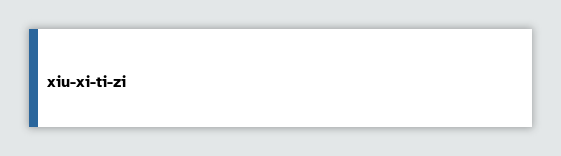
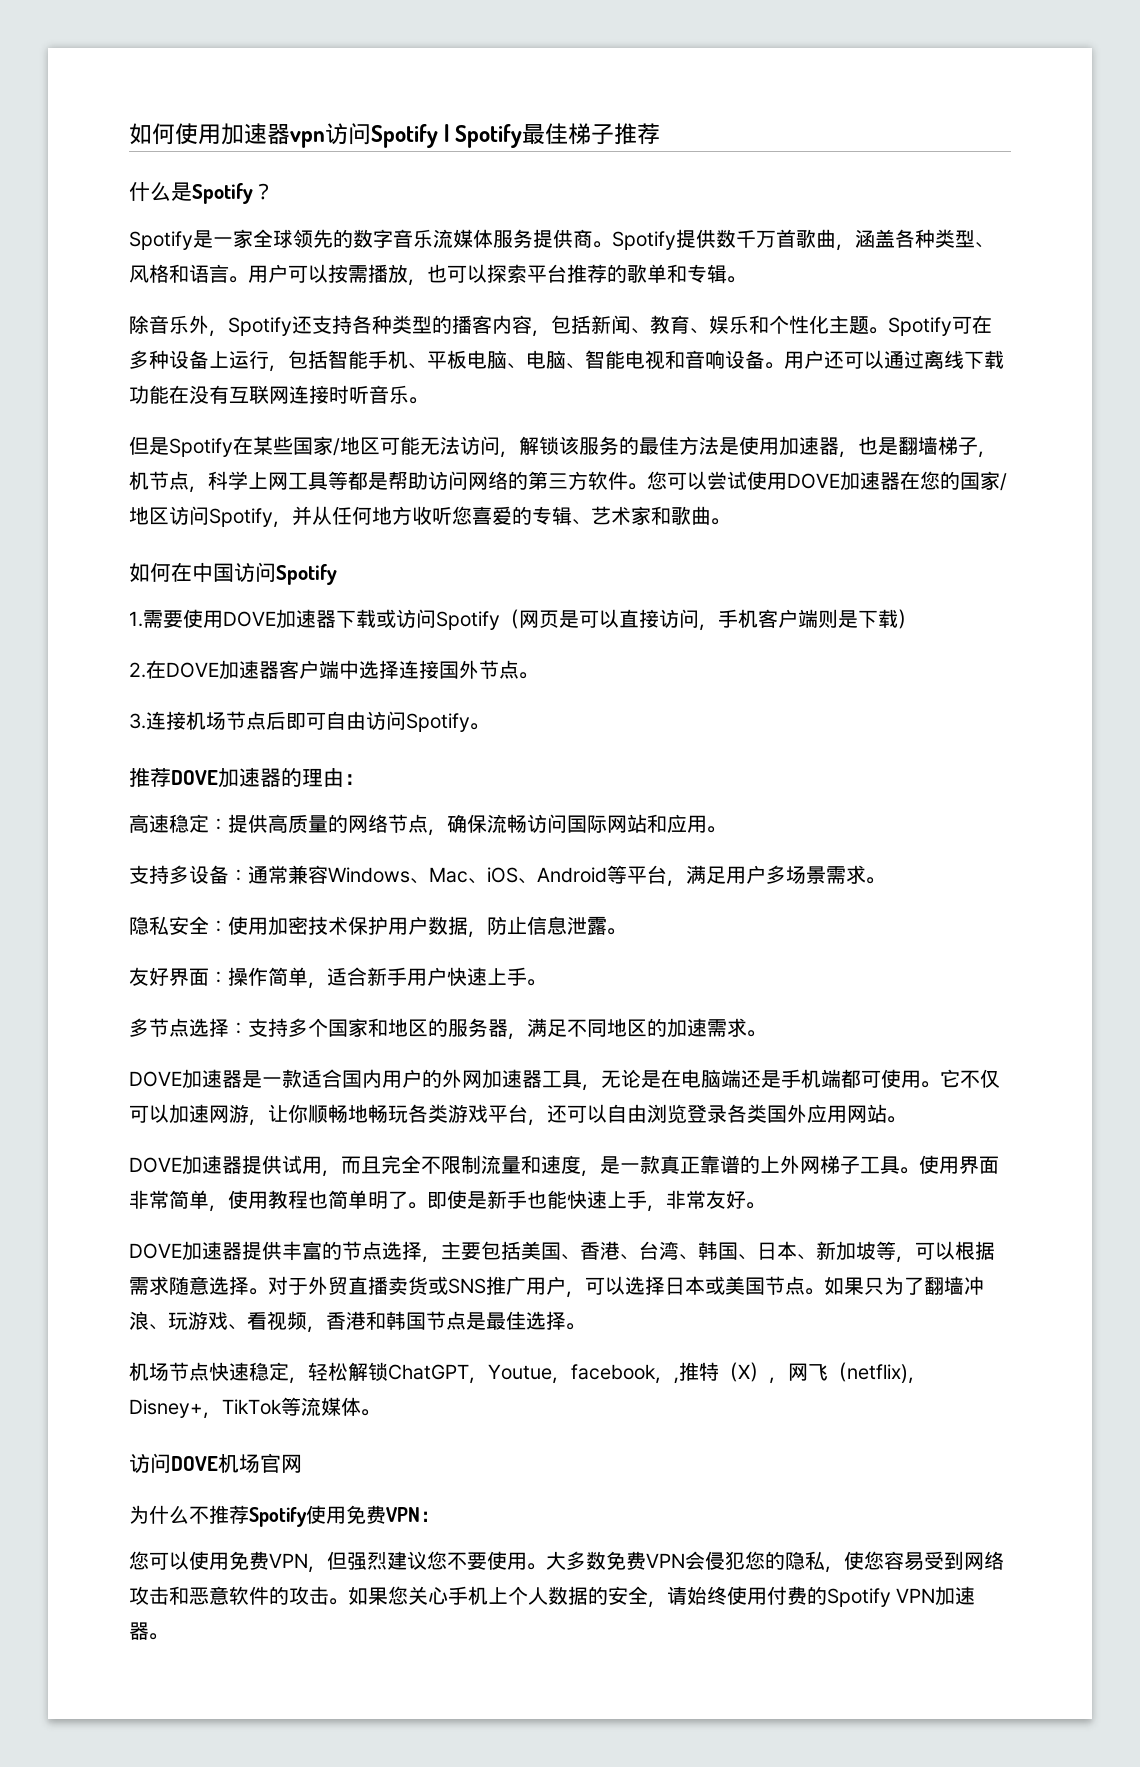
- xiu-xi-ti-zi
+ 如何使用加速器vpn访问Spotify | Spotify最佳梯子推荐
+ 什么是Spotify？
+ Spotify是一家全球领先的数字音乐流媒体服务提供商。Spotify提供数千万首歌曲，涵盖各种类型、风格和语言。用户可以按需播放，也可以探索平台推荐的歌单和专辑。
+ 除音乐外，Spotify还支持各种类型的播客内容，包括新闻、教育、娱乐和个性化主题。Spotify可在多种设备上运行，包括智能手机、平板电脑、电脑、智能电视和音响设备。用户还可以通过离线下载功能在没有互联网连接时听音乐。
+ 但是Spotify在某些国家/地区可能无法访问，解锁该服务的最佳方法是使用加速器，也是翻墙梯子，机节点，科学上网工具等都是帮助访问网络的第三方软件。您可以尝试使用DOVE加速器在您的国家/地区访问Spotify，并从任何地方收听您喜爱的专辑、艺术家和歌曲。
+ 如何在中国访问Spotify
+ 1.需要使用DOVE加速器下载或访问Spotify（网页是可以直接访问，手机客户端则是下载）
+ 2.在DOVE加速器客户端中选择连接国外节点。
+ 3.连接机场节点后即可自由访问Spotify。
+ 推荐DOVE加速器的理由：
+ 高速稳定：提供高质量的网络节点，确保流畅访问国际网站和应用。
+ 支持多设备：通常兼容Windows、Mac、iOS、Android等平台，满足用户多场景需求。
+ 隐私安全：使用加密技术保护用户数据，防止信息泄露。
+ 友好界面：操作简单，适合新手用户快速上手。
+ 多节点选择：支持多个国家和地区的服务器，满足不同地区的加速需求。
+ DOVE加速器是一款适合国内用户的外网加速器工具，无论是在电脑端还是手机端都可使用。它不仅可以加速网游，让你顺畅地畅玩各类游戏平台，还可以自由浏览登录各类国外应用网站。
+ DOVE加速器提供试用，而且完全不限制流量和速度，是一款真正靠谱的上外网梯子工具。使用界面非常简单，使用教程也简单明了。即使是新手也能快速上手，非常友好。
+ DOVE加速器提供丰富的节点选择，主要包括美国、香港、台湾、韩国、日本、新加坡等，可以根据需求随意选择。对于外贸直播卖货或SNS推广用户，可以选择日本或美国节点。如果只为了翻墙冲浪、玩游戏、看视频，香港和韩国节点是最佳选择。
+ 机场节点快速稳定，轻松解锁ChatGPT，Youtue，facebook，,推特（X），网飞（netflix)，Disney+，TikTok等流媒体。
+ 访问DOVE机场官网
+ 为什么不推荐Spotify使用免费VPN：
+ 您可以使用免费VPN，但强烈建议您不要使用。大多数免费VPN会侵犯您的隐私，使您容易受到网络攻击和恶意软件的攻击。如果您关心手机上个人数据的安全，请始终使用付费的Spotify VPN加速器。

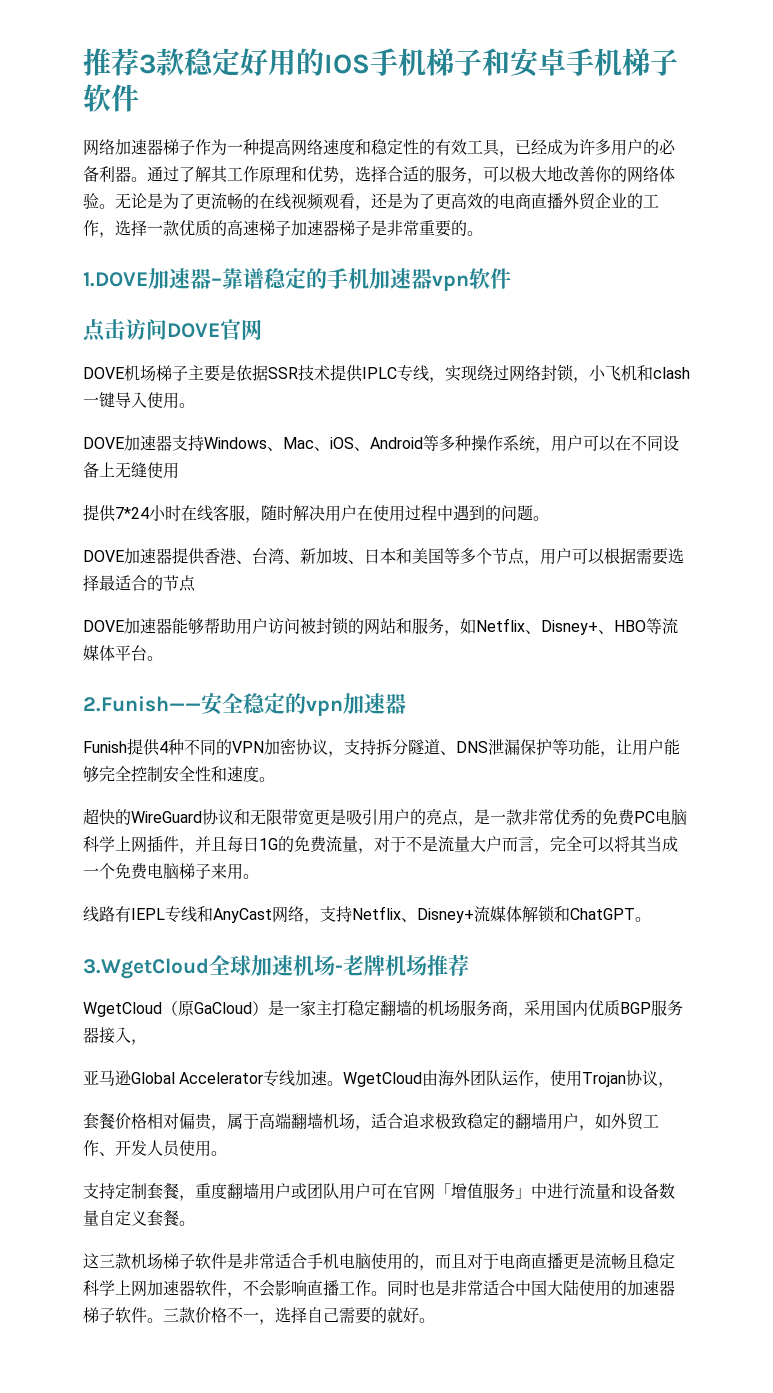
- 如何使用加速器vpn访问Spotify | Spotify最佳梯子推荐
- 什么是Spotify？
- Spotify是一家全球领先的数字音乐流媒体服务提供商。Spotify提供数千万首歌曲，涵盖各种类型、风格和语言。用户可以按需播放，也可以探索平台推荐的歌单和专辑。
- 除音乐外，Spotify还支持各种类型的播客内容，包括新闻、教育、娱乐和个性化主题。Spotify可在多种设备上运行，包括智能手机、平板电脑、电脑、智能电视和音响设备。用户还可以通过离线下载功能在没有互联网连接时听音乐。
- 但是Spotify在某些国家/地区可能无法访问，解锁该服务的最佳方法是使用加速器，也是翻墙梯子，机节点，科学上网工具等都是帮助访问网络的第三方软件。您可以尝试使用DOVE加速器在您的国家/地区访问Spotify，并从任何地方收听您喜爱的专辑、艺术家和歌曲。
- 如何在中国访问Spotify
- 1.需要使用DOVE加速器下载或访问Spotify（网页是可以直接访问，手机客户端则是下载）
- 2.在DOVE加速器客户端中选择连接国外节点。
- 3.连接机场节点后即可自由访问Spotify。
- 推荐DOVE加速器的理由：
- 高速稳定：提供高质量的网络节点，确保流畅访问国际网站和应用。
- 支持多设备：通常兼容Windows、Mac、iOS、Android等平台，满足用户多场景需求。
- 隐私安全：使用加密技术保护用户数据，防止信息泄露。
- 友好界面：操作简单，适合新手用户快速上手。
- 多节点选择：支持多个国家和地区的服务器，满足不同地区的加速需求。
- DOVE加速器是一款适合国内用户的外网加速器工具，无论是在电脑端还是手机端都可使用。它不仅可以加速网游，让你顺畅地畅玩各类游戏平台，还可以自由浏览登录各类国外应用网站。
- DOVE加速器提供试用，而且完全不限制流量和速度，是一款真正靠谱的上外网梯子工具。使用界面非常简单，使用教程也简单明了。即使是新手也能快速上手，非常友好。
- DOVE加速器提供丰富的节点选择，主要包括美国、香港、台湾、韩国、日本、新加坡等，可以根据需求随意选择。对于外贸直播卖货或SNS推广用户，可以选择日本或美国节点。如果只为了翻墙冲浪、玩游戏、看视频，香港和韩国节点是最佳选择。
- 机场节点快速稳定，轻松解锁ChatGPT，Youtue，facebook，,推特（X），网飞（netflix)，Disney+，TikTok等流媒体。
- 访问DOVE机场官网
- 为什么不推荐Spotify使用免费VPN：
- 您可以使用免费VPN，但强烈建议您不要使用。大多数免费VPN会侵犯您的隐私，使您容易受到网络攻击和恶意软件的攻击。如果您关心手机上个人数据的安全，请始终使用付费的Spotify VPN加速器。
+ 推荐3款稳定好用的IOS手机梯子和安卓手机梯子软件
+ 网络加速器梯子作为一种提高网络速度和稳定性的有效工具，已经成为许多用户的必备利器。通过了解其工作原理和优势，选择合适的服务，可以极大地改善你的网络体验。无论是为了更流畅的在线视频观看，还是为了更高效的电商直播外贸企业的工作，选择一款优质的高速梯子加速器梯子是非常重要的。
+ 1.DOVE加速器–靠谱稳定的手机加速器vpn软件
+ 点击访问DOVE官网
+ DOVE机场梯子主要是依据SSR技术提供IPLC专线，实现绕过网络封锁，小飞机和clash一键导入使用。
+ DOVE加速器支持Windows、Mac、iOS、Android等多种操作系统，用户可以在不同设备上无缝使用
+ 提供7*24小时在线客服，随时解决用户在使用过程中遇到的问题。
+ DOVE加速器提供香港、台湾、新加坡、日本和美国等多个节点，用户可以根据需要选择最适合的节点
+ DOVE加速器能够帮助用户访问被封锁的网站和服务，如Netflix、Disney+、HBO等流媒体平台。
+ 2.Funish——安全稳定的vpn加速器
+ Funish提供4种不同的VPN加密协议，支持拆分隧道、DNS泄漏保护等功能，让用户能够完全控制安全性和速度。
+ 超快的WireGuard协议和无限带宽更是吸引用户的亮点，是一款非常优秀的免费PC电脑科学上网插件，并且每日1G的免费流量，对于不是流量大户而言，完全可以将其当成一个免费电脑梯子来用。
+ 线路有IEPL专线和AnyCast网络，支持Netflix、Disney+流媒体解锁和ChatGPT。
+ 3.WgetCloud全球加速机场-老牌机场推荐
+ WgetCloud（原GaCloud）是一家主打稳定翻墙的机场服务商，采用国内优质BGP服务器接入，
+ 亚马逊Global Accelerator专线加速。WgetCloud由海外团队运作，使用Trojan协议，
+ 套餐价格相对偏贵，属于高端翻墙机场，适合追求极致稳定的翻墙用户，如外贸工作、开发人员使用。
+ 支持定制套餐，重度翻墙用户或团队用户可在官网「增值服务」中进行流量和设备数量自定义套餐。
+ 这三款机场梯子软件是非常适合手机电脑使用的，而且对于电商直播更是流畅且稳定科学上网加速器软件，不会影响直播工作。同时也是非常适合中国大陆使用的加速器梯子软件。三款价格不一，选择自己需要的就好。

